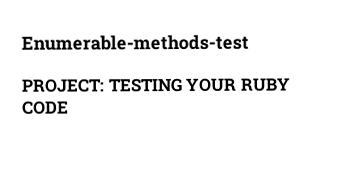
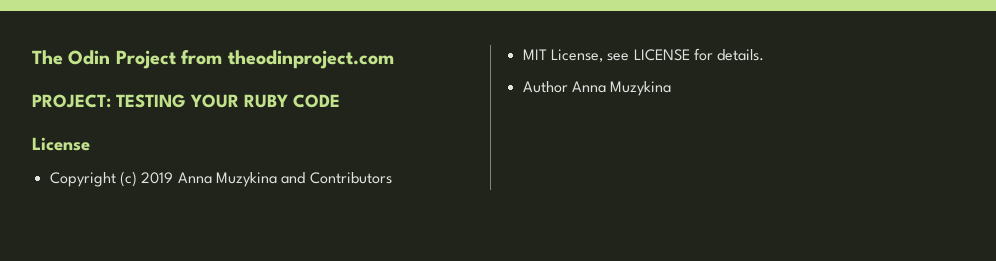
- Enumerable-methods-test
+ The Odin Project from theodinproject.com
+ License
+ Copyright (c) 2019 Anna Muzykina and Contributors
+ MIT License, see LICENSE for details.
+ Author Anna Muzykina

